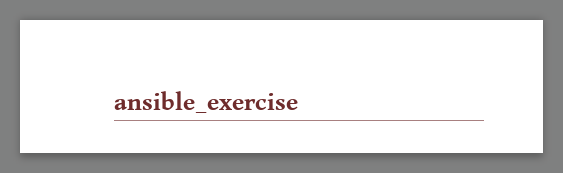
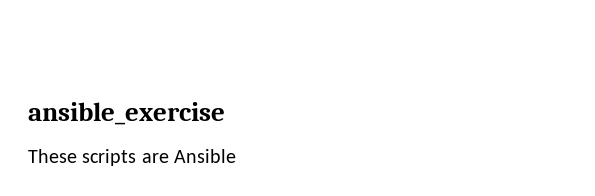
+ These scripts are Ansible

